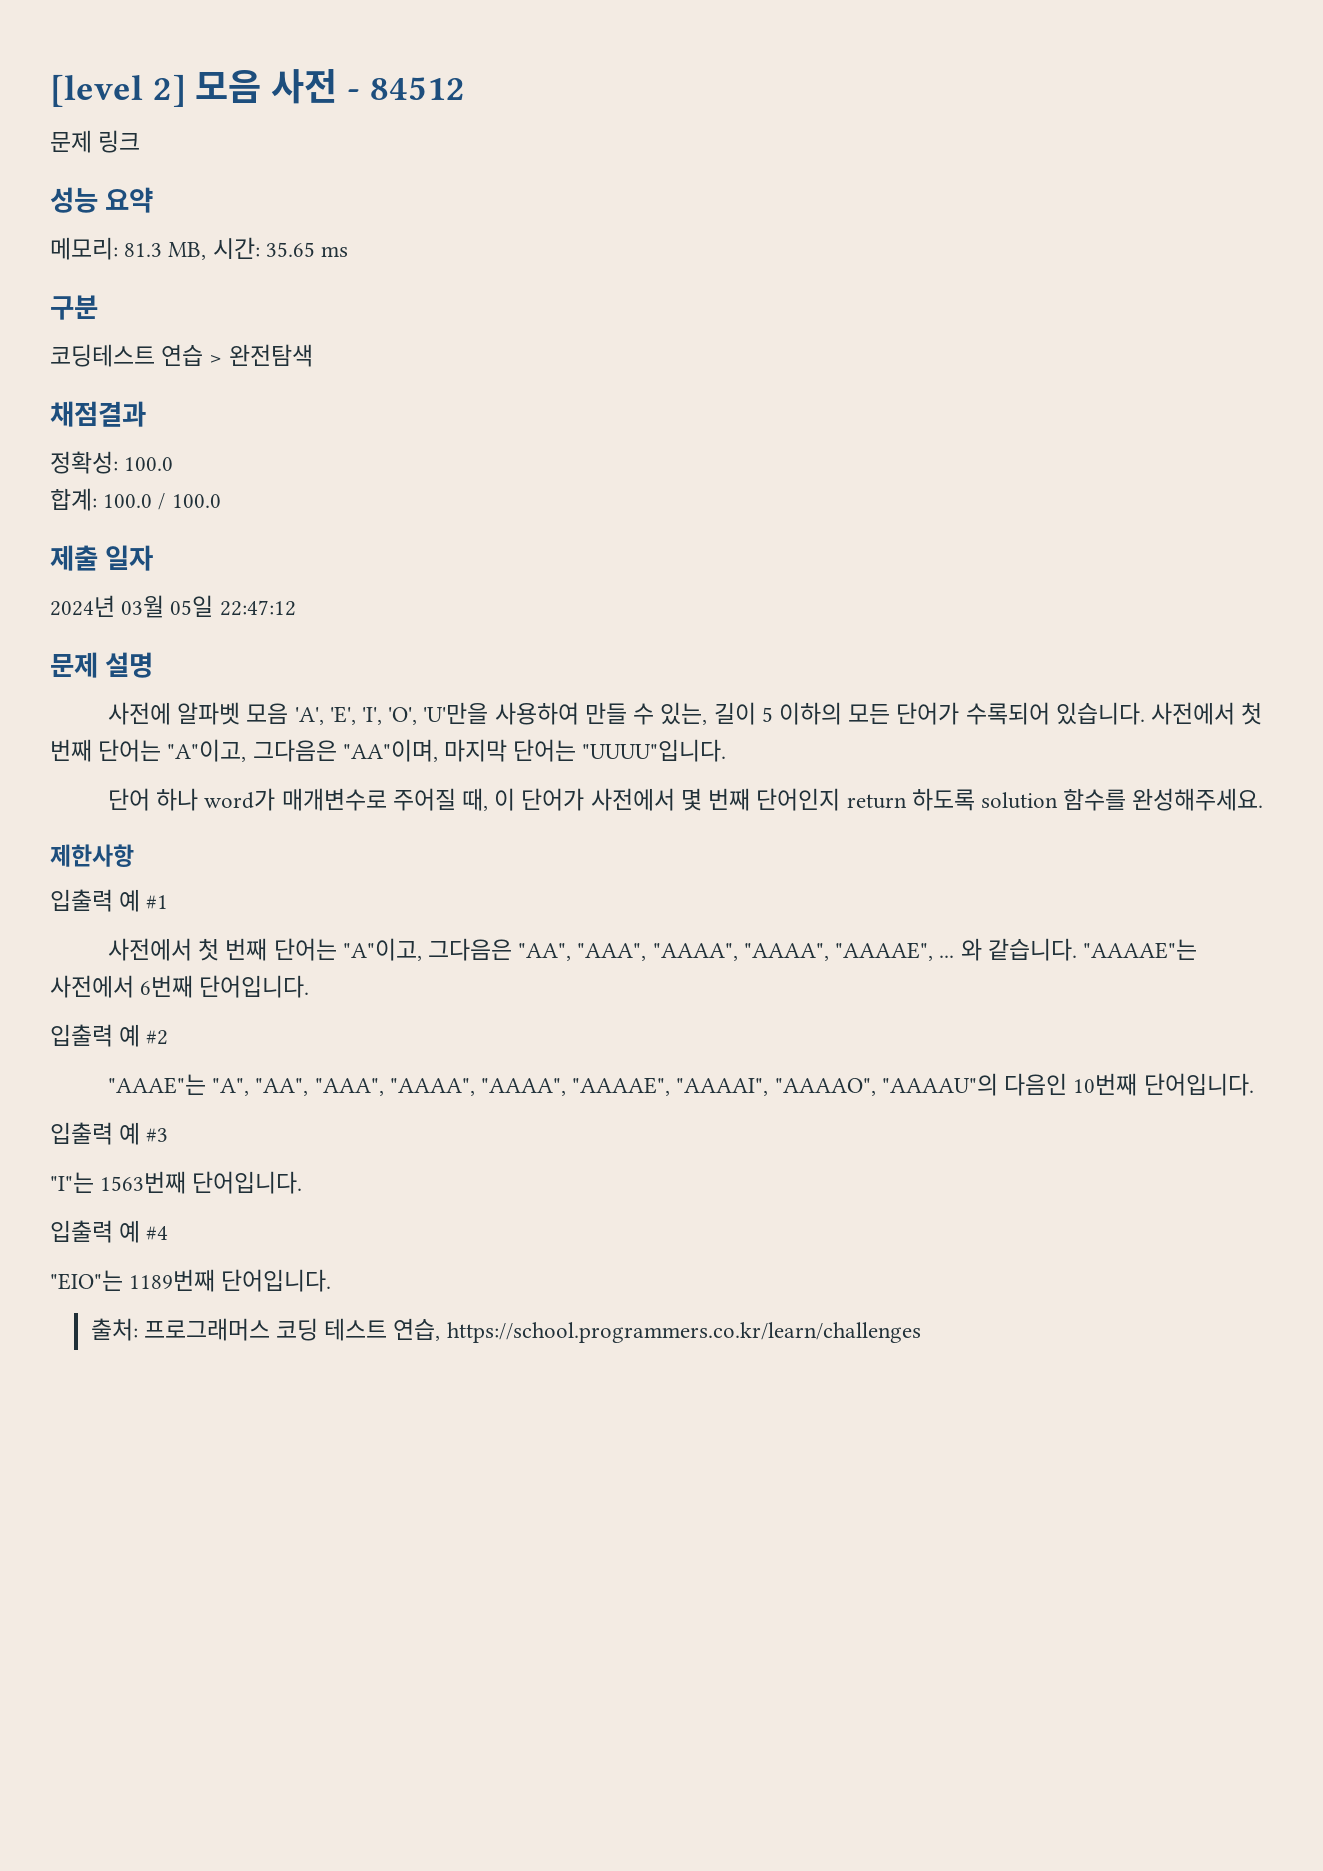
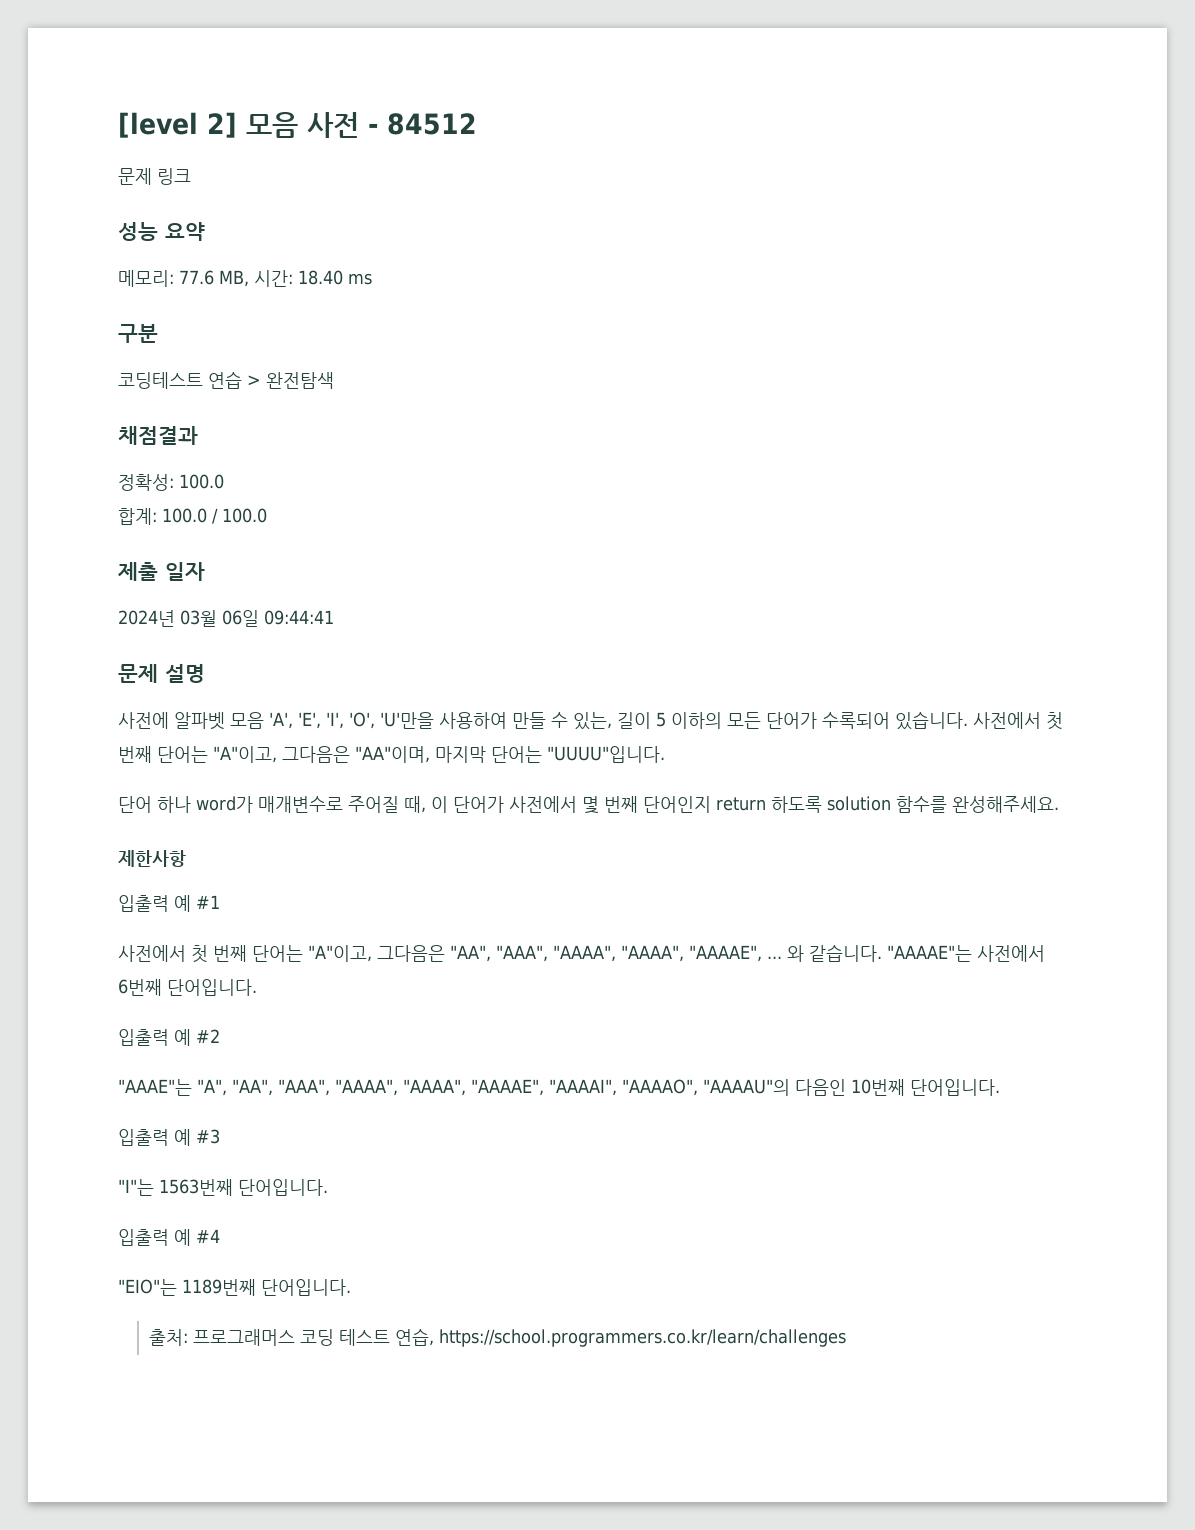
- 메모리: 81.3 MB, 시간: 35.65 ms
+ 메모리: 77.6 MB, 시간: 18.40 ms
- 2024년 03월 05일 22:47:12
+ 2024년 03월 06일 09:44:41

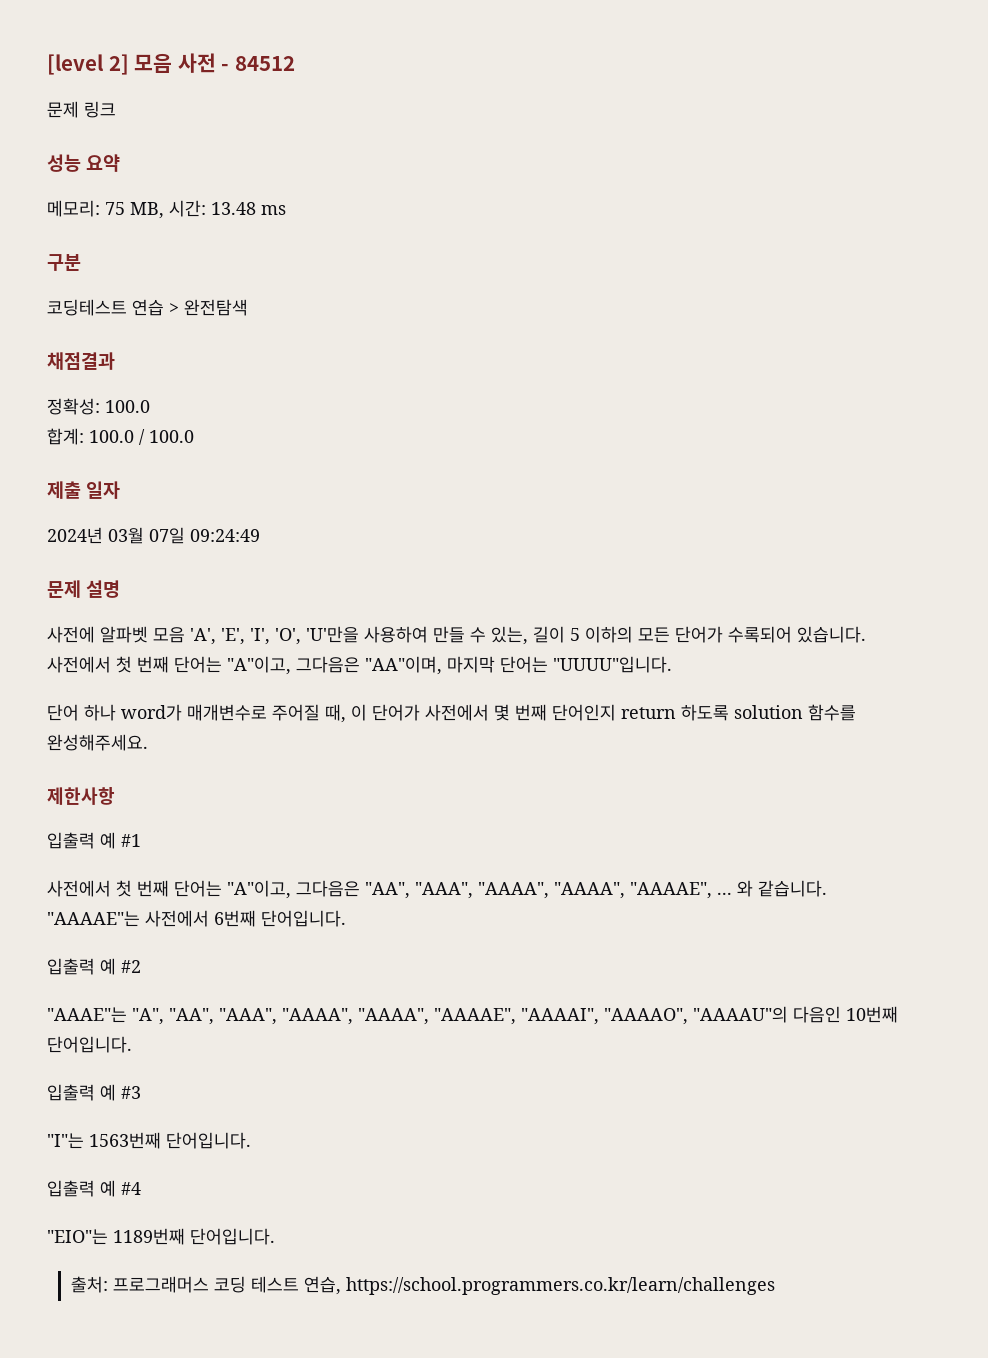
- 메모리: 77.6 MB, 시간: 18.40 ms
+ 메모리: 75 MB, 시간: 13.48 ms
- 2024년 03월 06일 09:44:41
+ 2024년 03월 07일 09:24:49

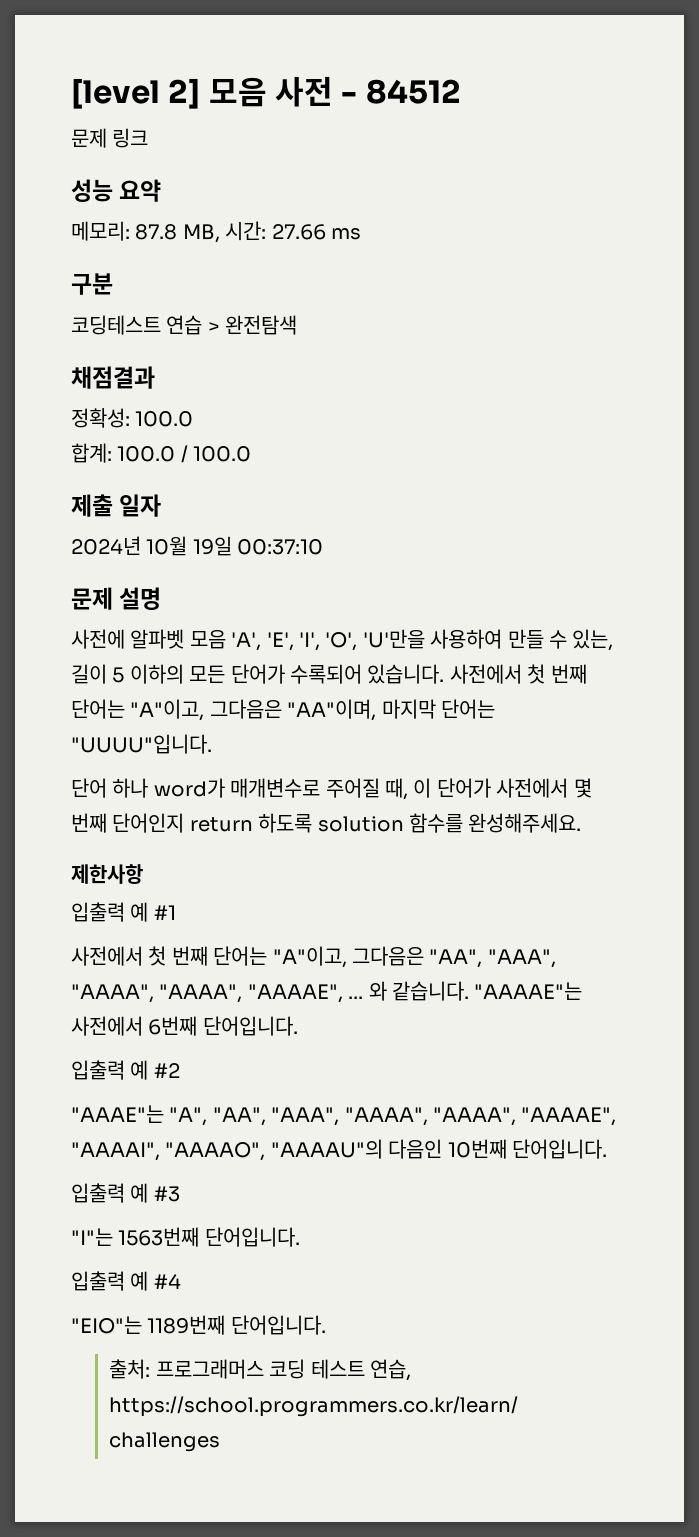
- 메모리: 75 MB, 시간: 13.48 ms
+ 메모리: 87.8 MB, 시간: 27.66 ms
- 2024년 03월 07일 09:24:49
+ 2024년 10월 19일 00:37:10

